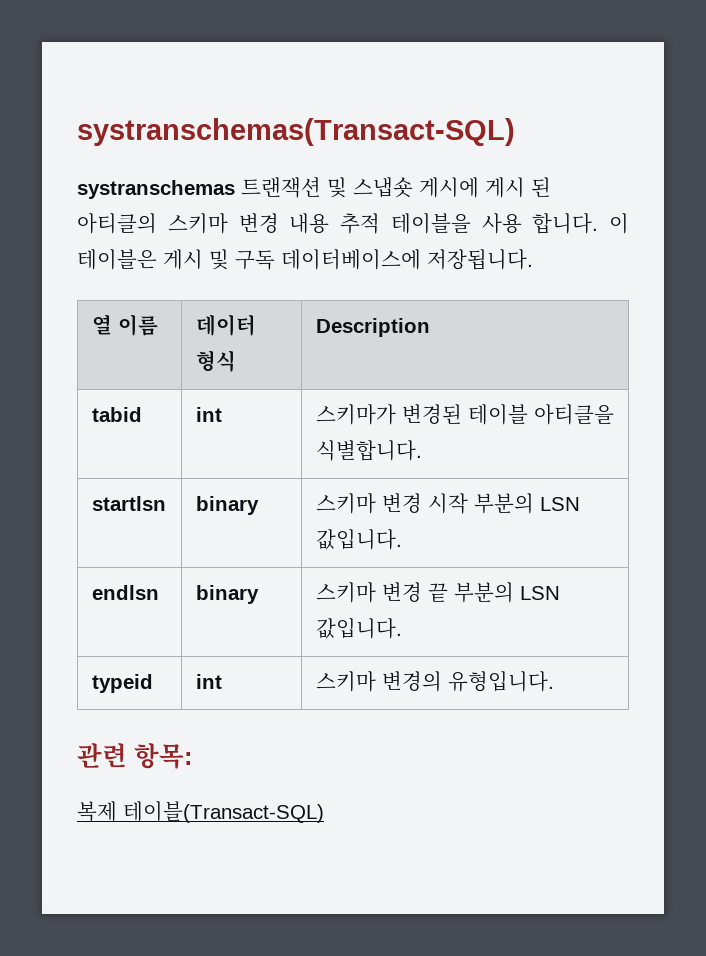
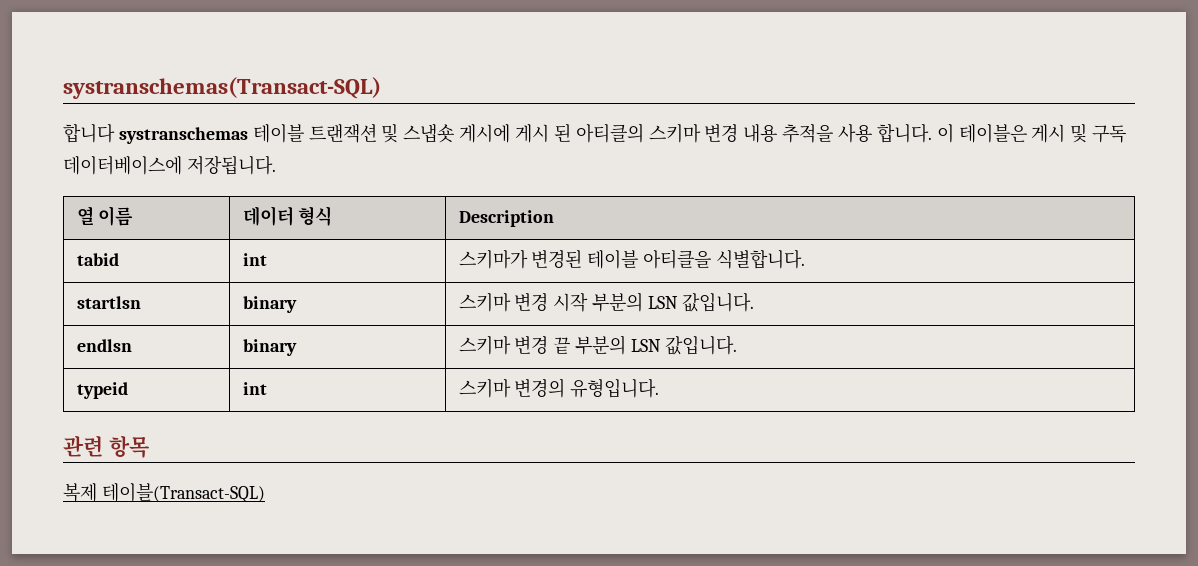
- systranschemas 트랜잭션 및 스냅숏 게시에 게시 된 아티클의 스키마 변경 내용 추적 테이블을 사용 합니다.
+ 합니다 systranschemas 테이블 트랜잭션 및 스냅숏 게시에 게시 된 아티클의 스키마 변경 내용 추적을 사용 합니다.
- 관련 항목:
+ 관련 항목

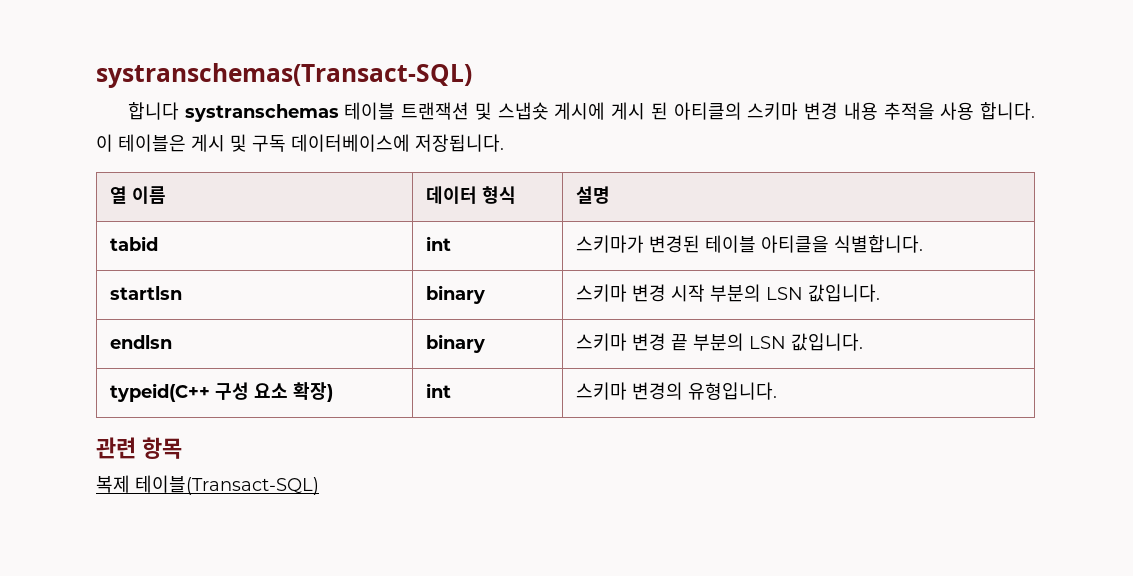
- 열 이름 | 데이터 형식 | Description
+ 열 이름 | 데이터 형식 | 설명
- typeid | int | 스키마 변경의 유형입니다.
+ typeid(C++ 구성 요소 확장) | int | 스키마 변경의 유형입니다.

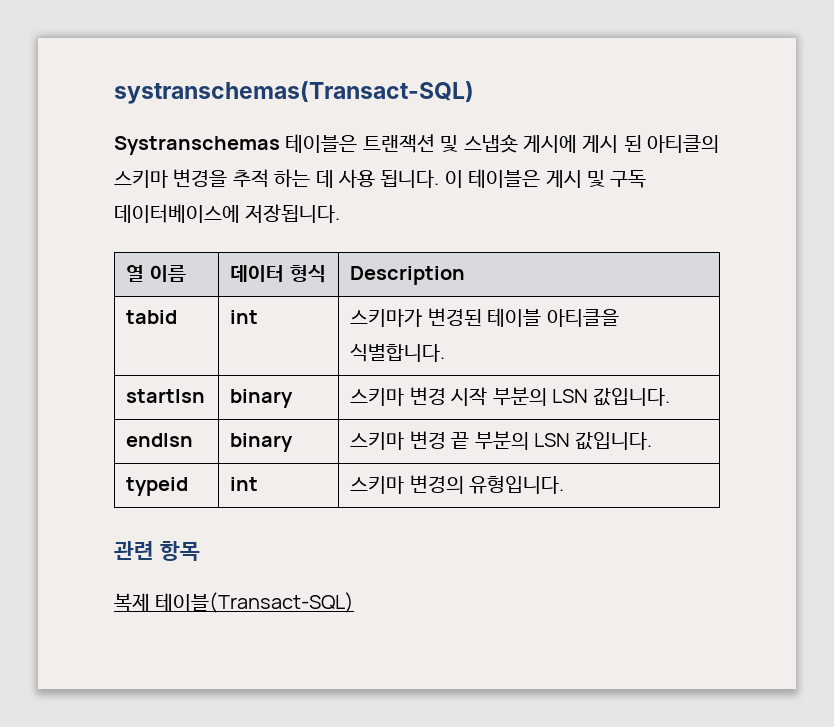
- 합니다 systranschemas 테이블 트랜잭션 및 스냅숏 게시에 게시 된 아티클의 스키마 변경 내용 추적을 사용 합니다.
+ Systranschemas 테이블은 트랜잭션 및 스냅숏 게시에 게시 된 아티클의 스키마 변경을 추적 하는 데 사용 됩니다.
- 열 이름 | 데이터 형식 | 설명
+ 열 이름 | 데이터 형식 | Description
- typeid(C++ 구성 요소 확장) | int | 스키마 변경의 유형입니다.
+ typeid | int | 스키마 변경의 유형입니다.

